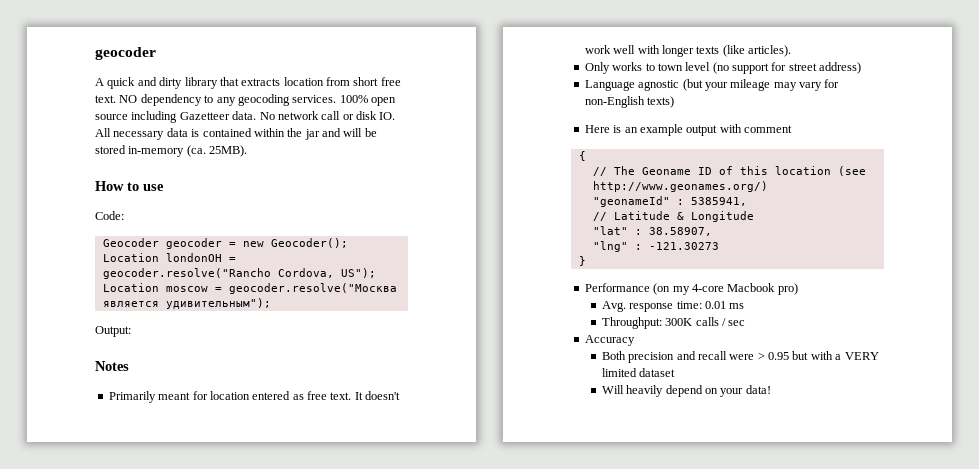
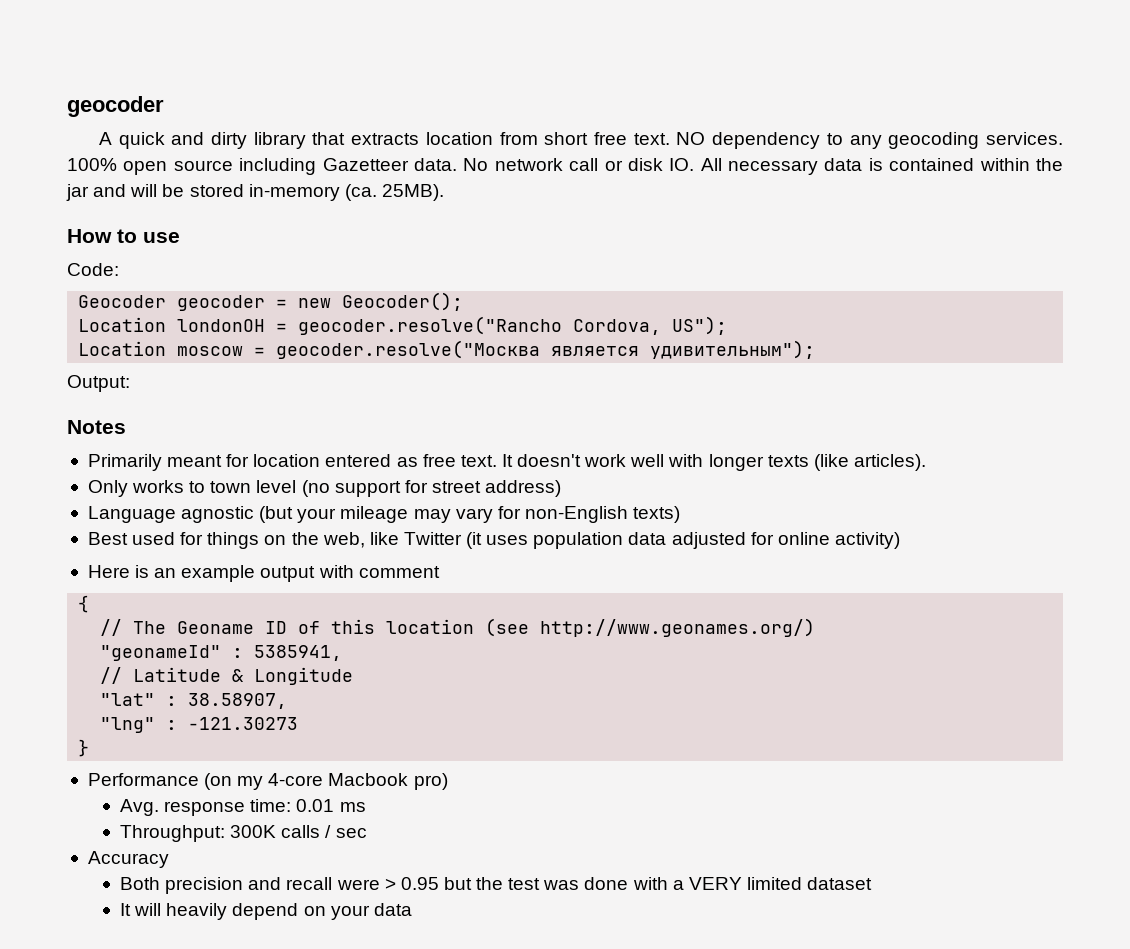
+ Best used for things on the web, like Twitter (it uses population data adjusted for online activity)
- Both precision and recall were > 0.95 but with a VERY limited dataset
+ Both precision and recall were > 0.95 but the test was done with a VERY limited dataset
- Will heavily depend on your data!
+ It will heavily depend on your data

